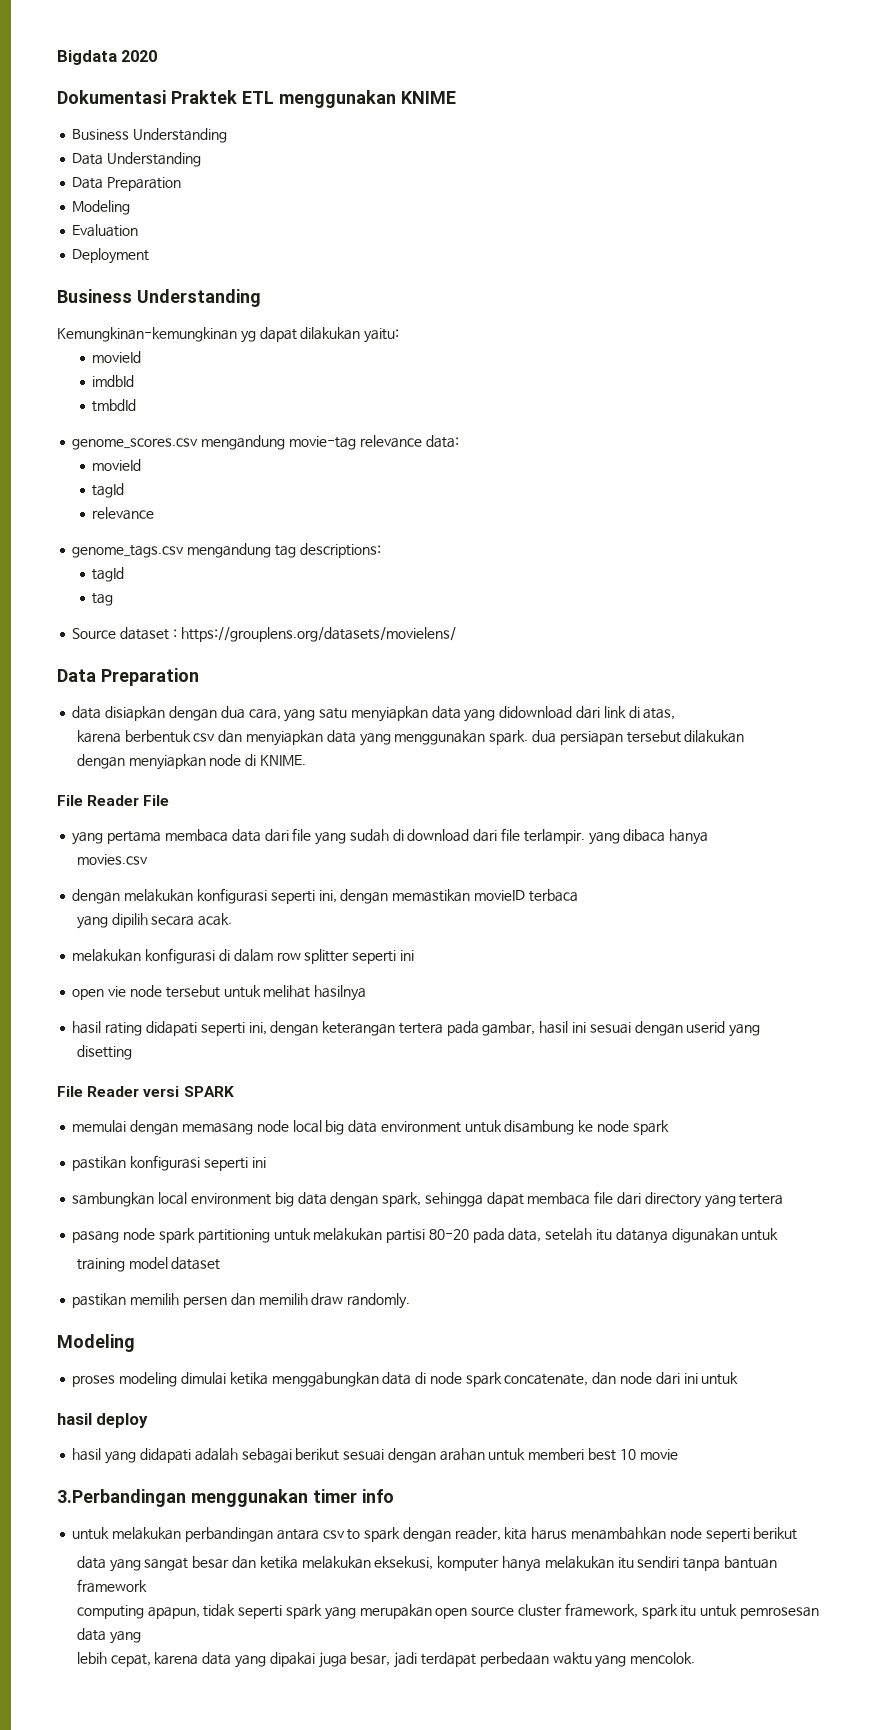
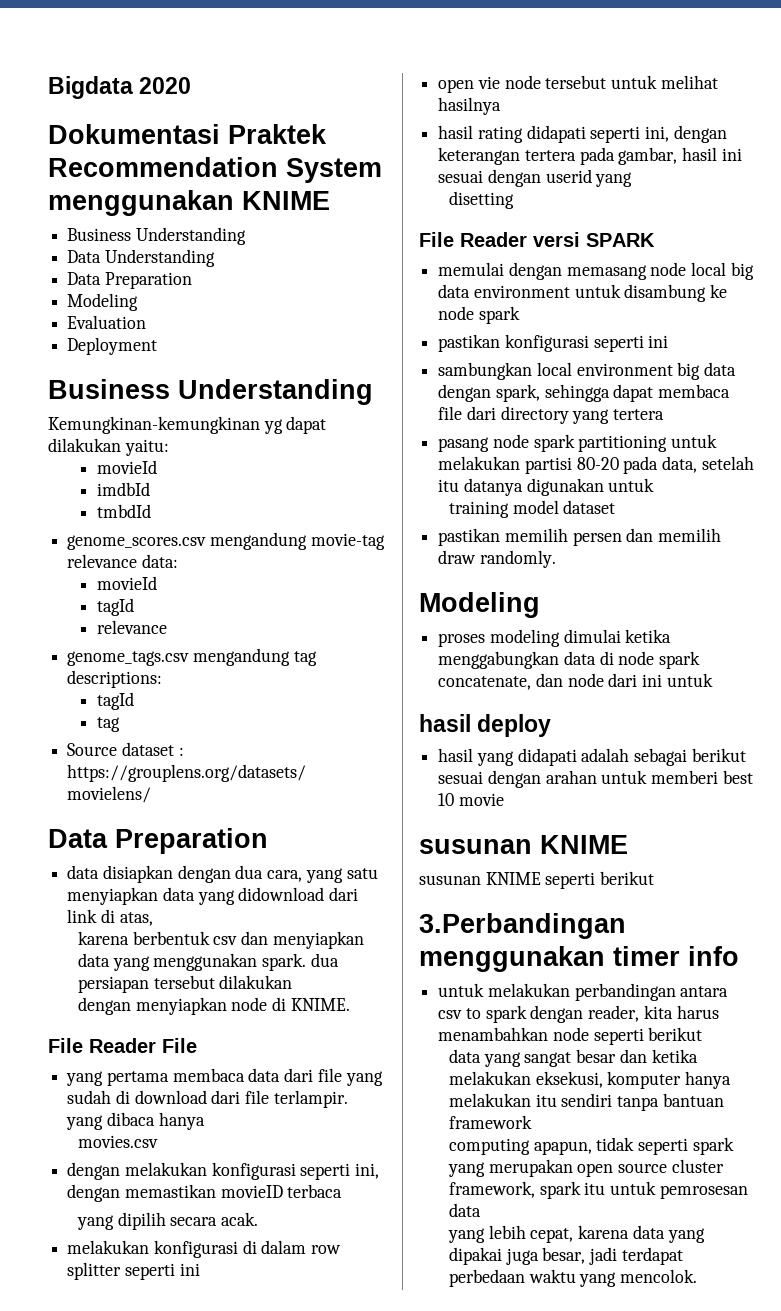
- Dokumentasi Praktek ETL menggunakan KNIME
+ Dokumentasi Praktek Recommendation System menggunakan KNIME
  hasil yang didapati adalah sebagai berikut sesuai dengan arahan untuk memberi best 10 movie
+ susunan KNIME
+ susunan KNIME seperti berikut
- computing apapun, tidak seperti spark yang merupakan open source cluster framework, spark itu untuk pemrosesan data yang
- lebih cepat, karena data yang dipakai juga besar, jadi terdapat perbedaan waktu yang mencolok.
+ computing apapun, tidak seperti spark yang merupakan open source cluster framework, spark itu untuk pemrosesan data
+ yang lebih cepat, karena data yang dipakai juga besar, jadi terdapat perbedaan waktu yang mencolok.

